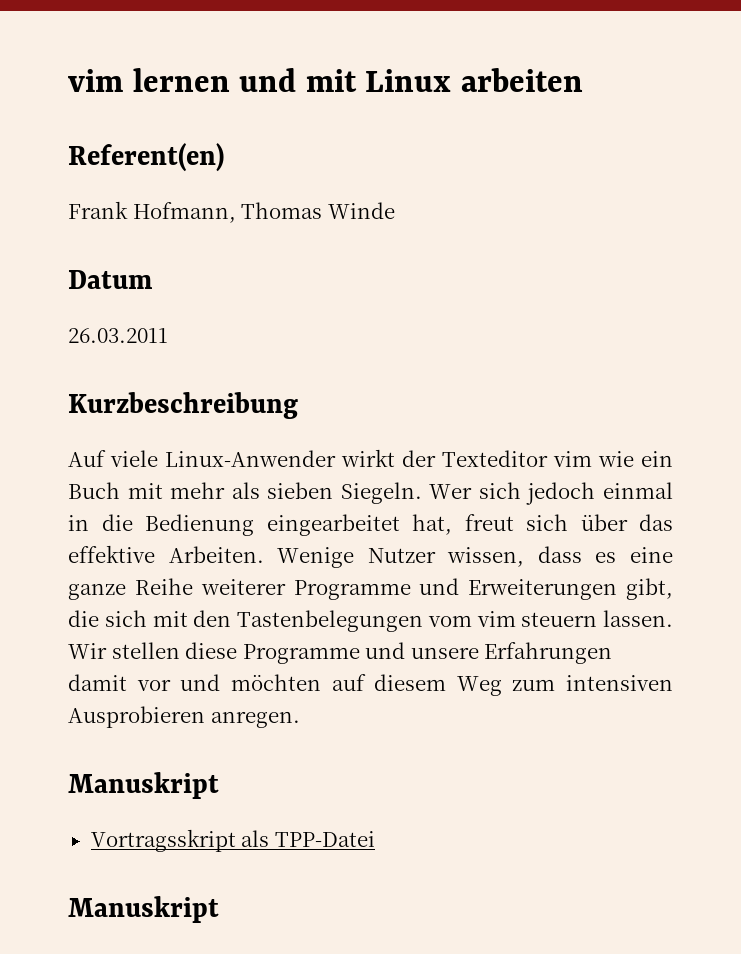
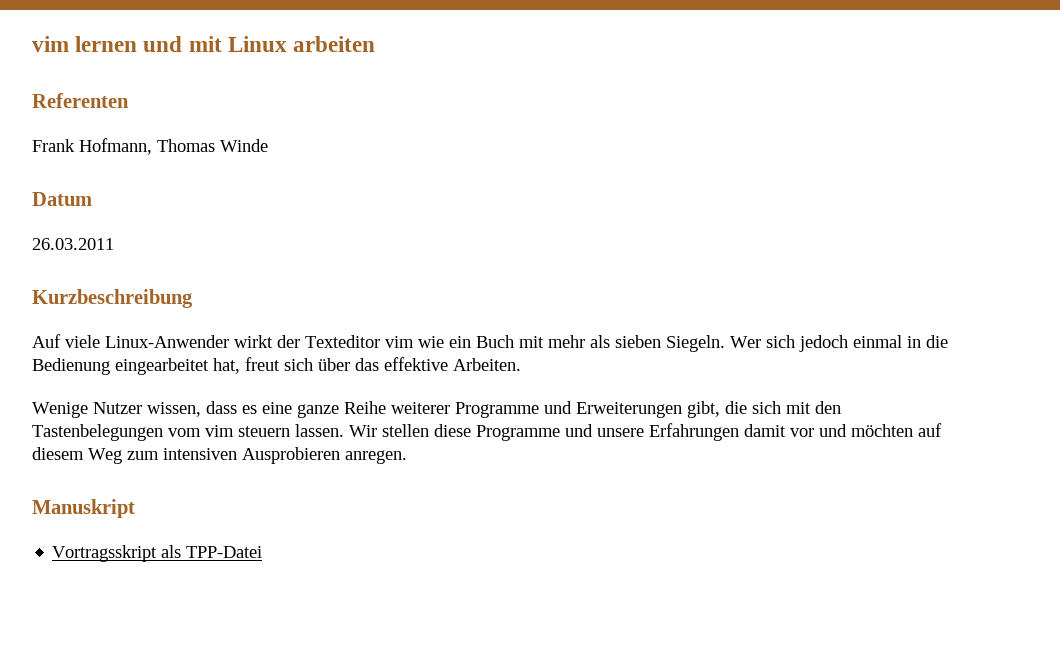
- Referent(en)
+ Referenten
- Wer sich jedoch einmal in die Bedienung eingearbeitet hat, freut sich über das effektive Arbeiten. Wenige Nutzer wissen, dass es eine ganze Reihe weiterer Programme und Erweiterungen gibt, die sich mit den Tastenbelegungen vom vim steuern lassen.
+ Wer sich jedoch einmal in die Bedienung eingearbeitet hat, freut sich über das effektive Arbeiten.
+ Wenige Nutzer wissen, dass es eine ganze Reihe weiterer Programme und Erweiterungen gibt, die sich mit den Tastenbelegungen vom vim steuern lassen.
  Vortragsskript als TPP-Datei
- Manuskript

